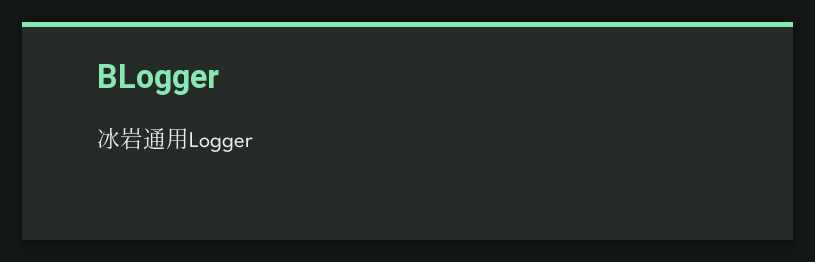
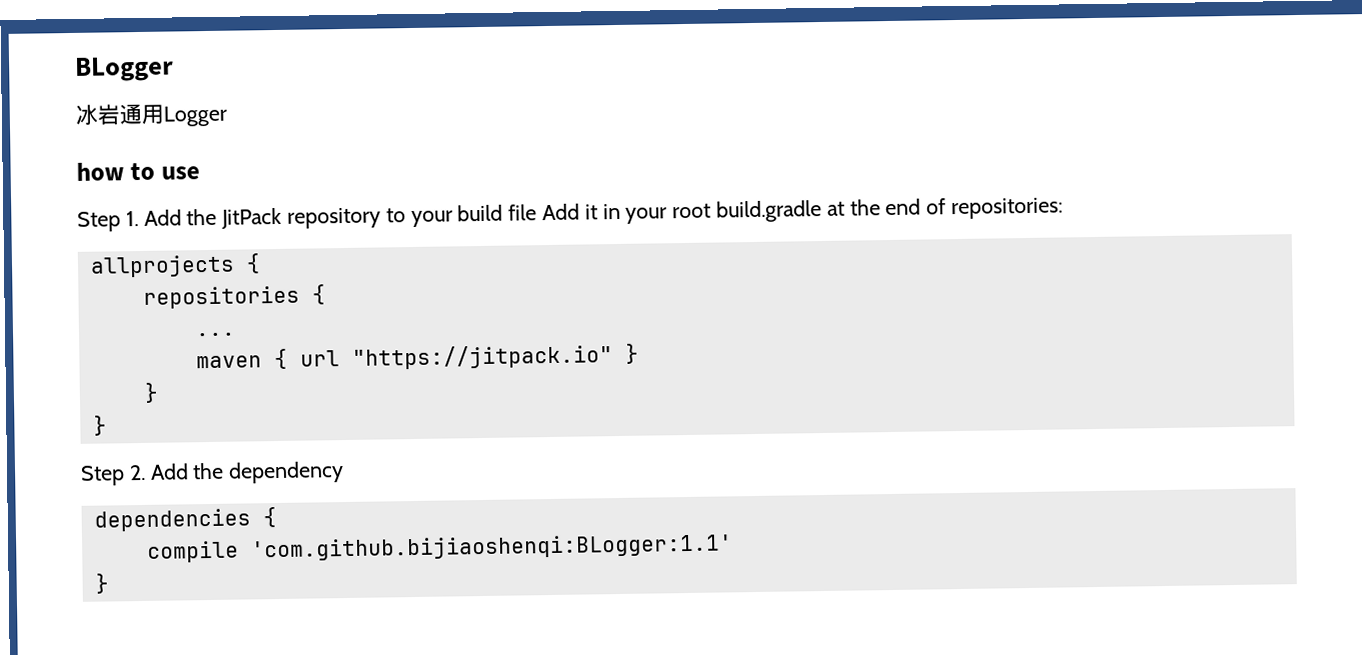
+ how to use
+ Step 1. Add the JitPack repository to your build file Add it in your root build.gradle at the end of repositories:
+ allprojects {
+ repositories {
+ ...
+ maven { url "https://jitpack.io" }
+ }
+ }
+ Step 2. Add the dependency
+ dependencies {
+ compile 'com.github.bijiaoshenqi:BLogger:1.1'
+ }

